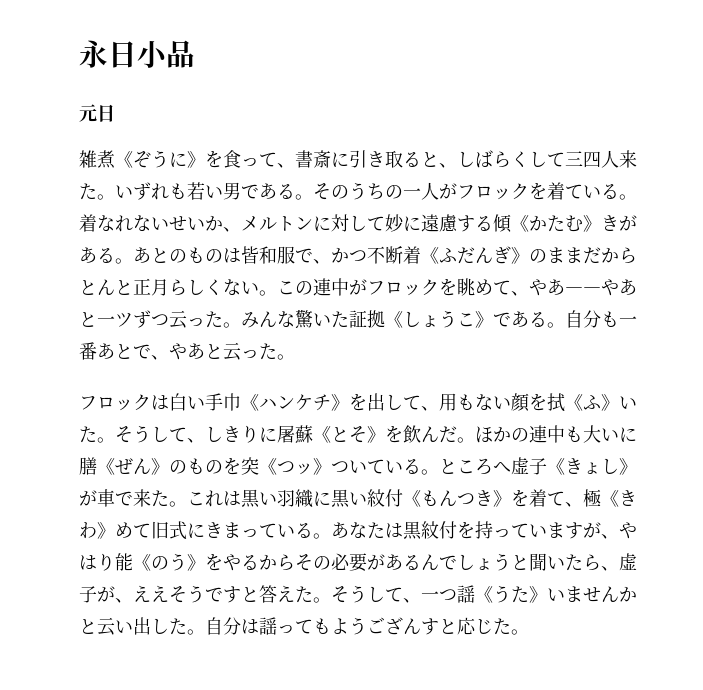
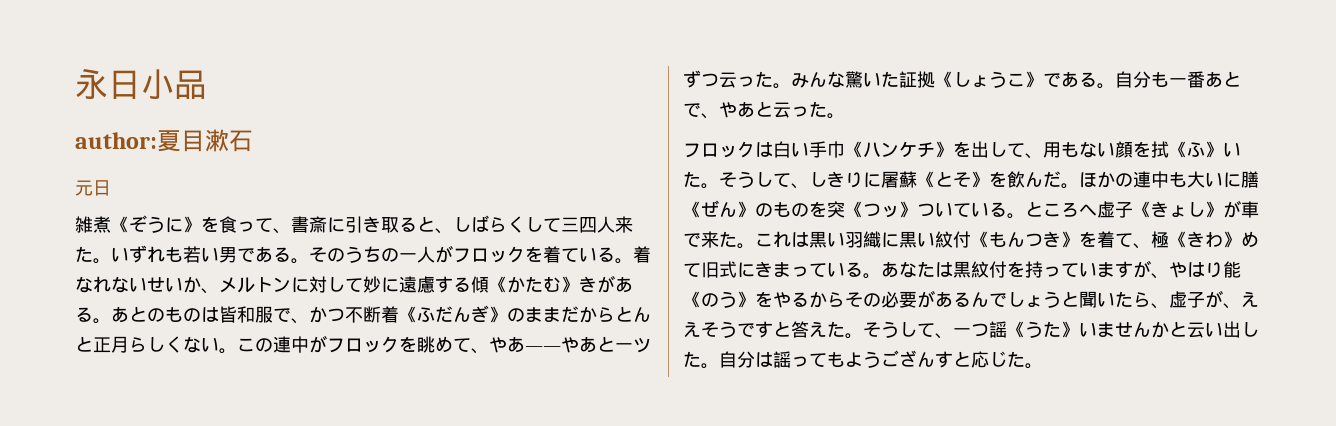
+ author:夏目漱石

